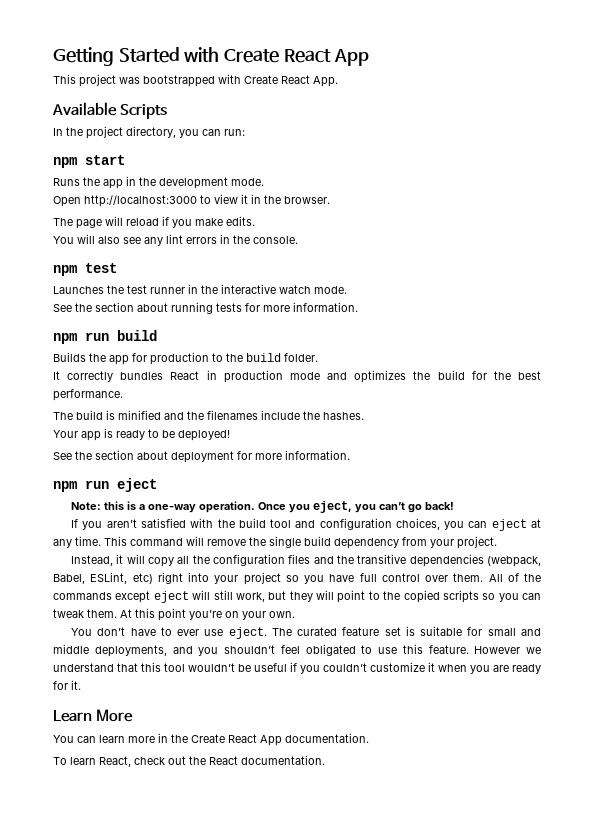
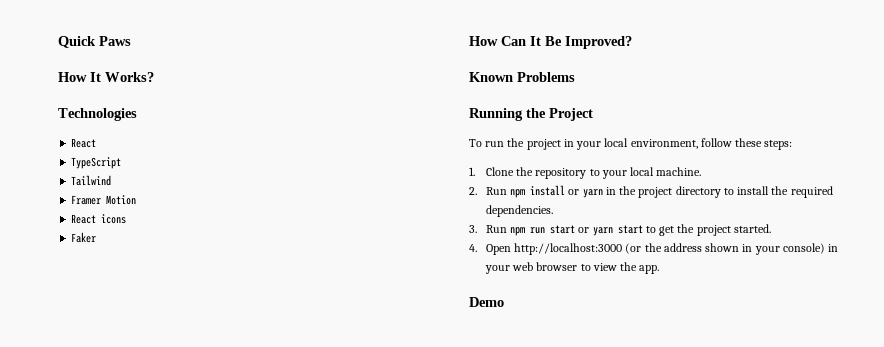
- Getting Started with Create React App
- This project was bootstrapped with Create React App.
- Available Scripts
- In the project directory, you can run:
- npm start
- Runs the app in the development mode.
- Open http://localhost:3000 to view it in the browser.
- The page will reload if you make edits.
- You will also see any lint errors in the console.
- npm test
- Launches the test runner in the interactive watch mode.
- See the section about running tests for more information.
- npm run build
- Builds the app for production to the build folder.
- It correctly bundles React in production mode and optimizes the build for the best performance.
- The build is minified and the filenames include the hashes.
- Your app is ready to be deployed!
- See the section about deployment for more information.
- npm run eject
- Note: this is a one-way operation. Once you eject, you can’t go back!
- If you aren’t satisfied with the build tool and configuration choices, you can eject at any time. This command will remove the single build dependency from your project.
- Instead, it will copy all the configuration files and the transitive dependencies (webpack, Babel, ESLint, etc) right into your project so you have full control over them. All of the commands except eject will still work, but they will point to the copied scripts so you can tweak them. At this point you’re on your own.
- You don’t have to ever use eject. The curated feature set is suitable for small and middle deployments, and you shouldn’t feel obligated to use this feature. However we understand that this tool wouldn’t be useful if you couldn’t customize it when you are ready for it.
- Learn More
- You can learn more in the Create React App documentation.
- To learn React, check out the React documentation.
+ Quick Paws
+ How It Works?
+ Technologies
+ React
+ TypeScript
+ Tailwind
+ Framer Motion
+ React icons
+ Faker
+ How Can It Be Improved?
+ Known Problems
+ Running the Project
+ To run the project in your local environment, follow these steps:
+ 1. Clone the repository to your local machine.
+ 2. Run npm install or yarn in the project directory to install the required dependencies.
+ 3. Run npm run start or yarn start to get the project started.
+ 4. Open http://localhost:3000 (or the address shown in your console) in your web browser to view the app.
+ Demo

